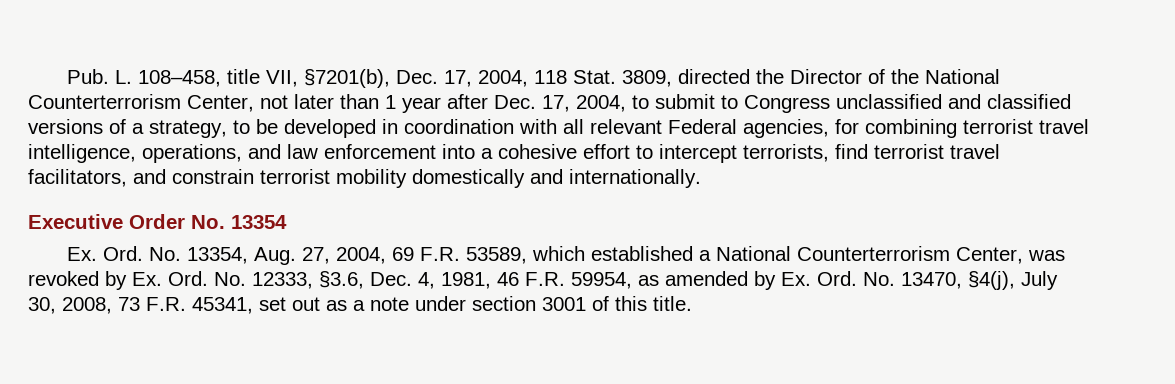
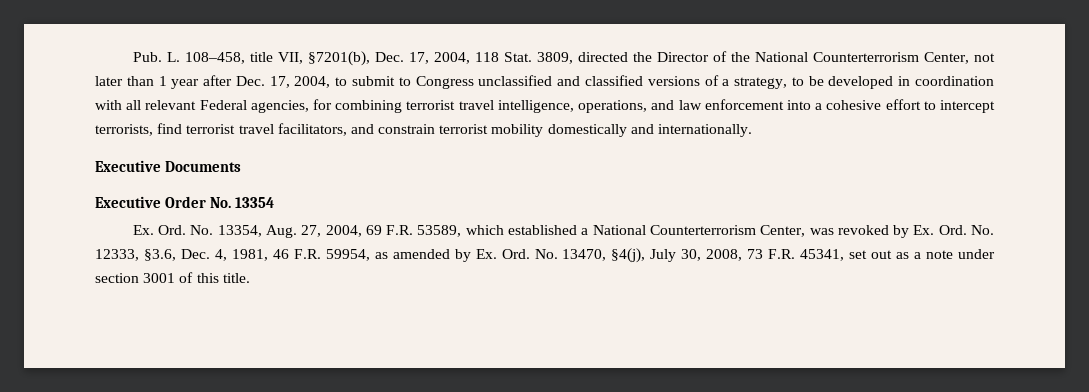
+ Executive Documents

